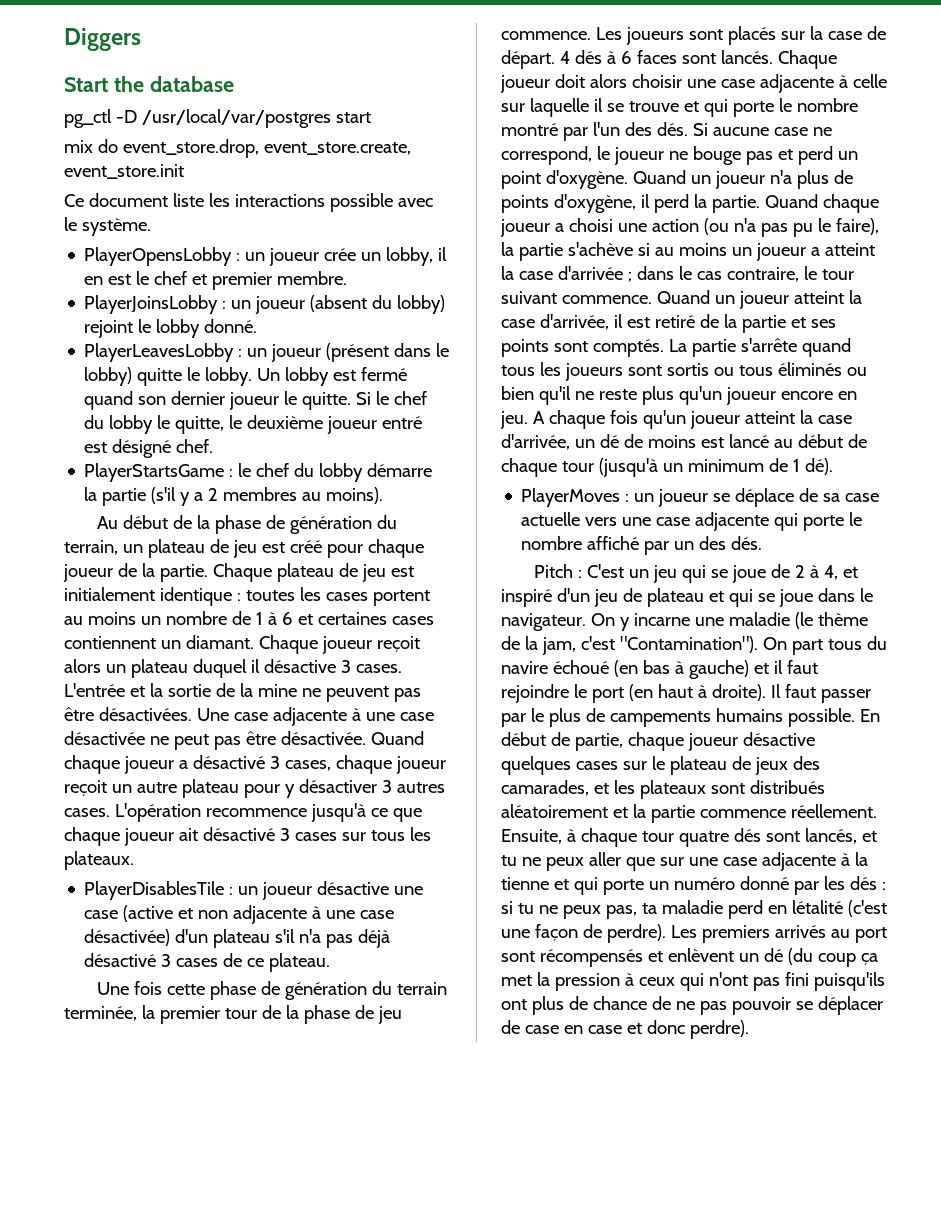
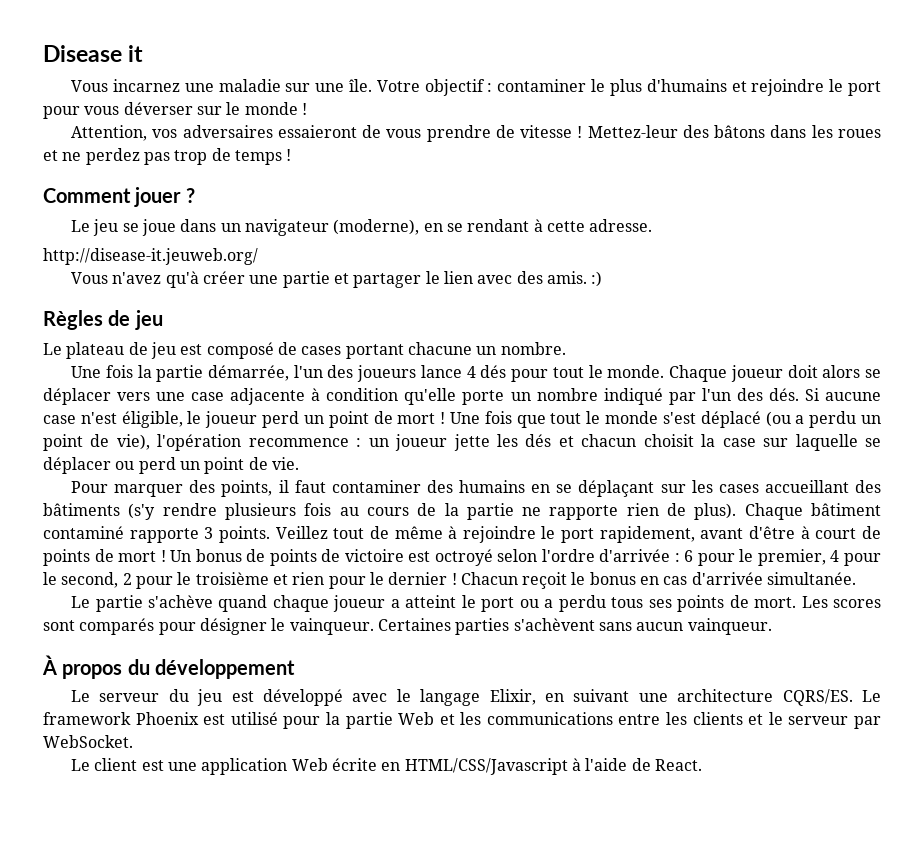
- Diggers
- Start the database
- pg_ctl -D /usr/local/var/postgres start
- mix do event_store.drop, event_store.create, event_store.init
- Ce document liste les interactions possible avec le système.
- PlayerOpensLobby : un joueur crée un lobby, il en est le chef et premier membre.
- PlayerJoinsLobby : un joueur (absent du lobby) rejoint le lobby donné.
- PlayerLeavesLobby : un joueur (présent dans le lobby) quitte le lobby. Un lobby est fermé quand son dernier joueur le quitte. Si le chef du lobby le quitte, le deuxième joueur entré est désigné chef.
- PlayerStartsGame : le chef du lobby démarre la partie (s'il y a 2 membres au moins).
- Au début de la phase de génération du terrain, un plateau de jeu est créé pour chaque joueur de la partie. Chaque plateau de jeu est initialement identique : toutes les cases portent au moins un nombre de 1 à 6 et certaines cases contiennent un diamant. Chaque joueur reçoit alors un plateau duquel il désactive 3 cases. L'entrée et la sortie de la mine ne peuvent pas être désactivées. Une case adjacente à une case désactivée ne peut pas être désactivée. Quand chaque joueur a désactivé 3 cases, chaque joueur reçoit un autre plateau pour y désactiver 3 autres cases. L'opération recommence jusqu'à ce que chaque joueur ait désactivé 3 cases sur tous les plateaux.
- PlayerDisablesTile : un joueur désactive une case (active et non adjacente à une case désactivée) d'un plateau s'il n'a pas déjà désactivé 3 cases de ce plateau.
- Une fois cette phase de génération du terrain terminée, la premier tour de la phase de jeu commence. Les joueurs sont placés sur la case de départ. 4 dés à 6 faces sont lancés.
+ Disease it
+ Vous incarnez une maladie sur une île. Votre objectif : contaminer le plus d'humains et rejoindre le port pour vous déverser sur le monde !
+ Attention, vos adversaires essaieront de vous prendre de vitesse ! Mettez-leur des bâtons dans les roues et ne perdez pas trop de temps !
+ Comment jouer ?
+ Le jeu se joue dans un navigateur (moderne), en se rendant à cette adresse.
+ http://disease-it.jeuweb.org/
+ Vous n'avez qu'à créer une partie et partager le lien avec des amis. :)
+ Règles de jeu
+ Le plateau de jeu est composé de cases portant chacune un nombre.
+ Une fois la partie démarrée, l'un des joueurs lance 4 dés pour tout le monde.
- Chaque joueur doit alors choisir une case adjacente à celle sur laquelle il se trouve et qui porte le nombre montré par l'un des dés.
+ Chaque joueur doit alors se déplacer vers une case adjacente à condition qu'elle porte un nombre indiqué par l'un des dés.
- Si aucune case ne correspond, le joueur ne bouge pas et perd un point d'oxygène. Quand un joueur n'a plus de points d'oxygène, il perd la partie. Quand chaque joueur a choisi une action (ou n'a pas pu le faire), la partie s'achève si au moins un joueur a atteint la case d'arrivée ; dans le cas contraire, le tour suivant commence. Quand un joueur atteint la case d'arrivée, il est retiré de la partie et ses points sont comptés. La partie s'arrête quand tous les joueurs sont sortis ou tous éliminés ou bien qu'il ne reste plus qu'un joueur encore en jeu. A chaque fois qu'un joueur atteint la case d'arrivée, un dé de moins est lancé au début de chaque tour (jusqu'à un minimum de 1 dé).
- PlayerMoves : un joueur se déplace de sa case actuelle vers une case adjacente qui porte le nombre affiché par un des dés.
- Pitch : C'est un jeu qui se joue de 2 à 4, et inspiré d'un jeu de plateau et qui se joue dans le navigateur. On y incarne une maladie (le thème de la jam, c'est "Contamination"). On part tous du navire échoué (en bas à gauche) et il faut rejoindre le port (en haut à droite). Il faut passer par le plus de campements humains possible. En début de partie, chaque joueur désactive quelques cases sur le plateau de jeux des camarades, et les plateaux sont distribués aléatoirement et la partie commence réellement. Ensuite, à chaque tour quatre dés sont lancés, et tu ne peux aller que sur une case adjacente à la tienne et qui porte un numéro donné par les dés : si tu ne peux pas, ta maladie perd en létalité (c'est une façon de perdre). Les premiers arrivés au port sont récompensés et enlèvent un dé (du coup ça met la pression à ceux qui n'ont pas fini puisqu'ils ont plus de chance de ne pas pouvoir se déplacer de case en case et donc perdre).
+ Si aucune case n'est éligible, le joueur perd un point de mort ! Une fois que tout le monde s'est déplacé (ou a perdu un point de vie), l'opération recommence : un joueur jette les dés et chacun choisit la case sur laquelle se déplacer ou perd un point de vie.
+ Pour marquer des points, il faut contaminer des humains en se déplaçant sur les cases accueillant des bâtiments (s'y rendre plusieurs fois au cours de la partie ne rapporte rien de plus). Chaque bâtiment contaminé rapporte 3 points. Veillez tout de même à rejoindre le port rapidement, avant d'être à court de points de mort ! Un bonus de points de victoire est octroyé selon l'ordre d'arrivée : 6 pour le premier, 4 pour le second, 2 pour le troisième et rien pour le dernier ! Chacun reçoit le bonus en cas d'arrivée simultanée.
+ Le partie s'achève quand chaque joueur a atteint le port ou a perdu tous ses points de mort. Les scores sont comparés pour désigner le vainqueur. Certaines parties s'achèvent sans aucun vainqueur.
+ À propos du développement
+ Le serveur du jeu est développé avec le langage Elixir, en suivant une architecture CQRS/ES. Le framework Phoenix est utilisé pour la partie Web et les communications entre les clients et le serveur par WebSocket.
+ Le client est une application Web écrite en HTML/CSS/Javascript à l'aide de React.

